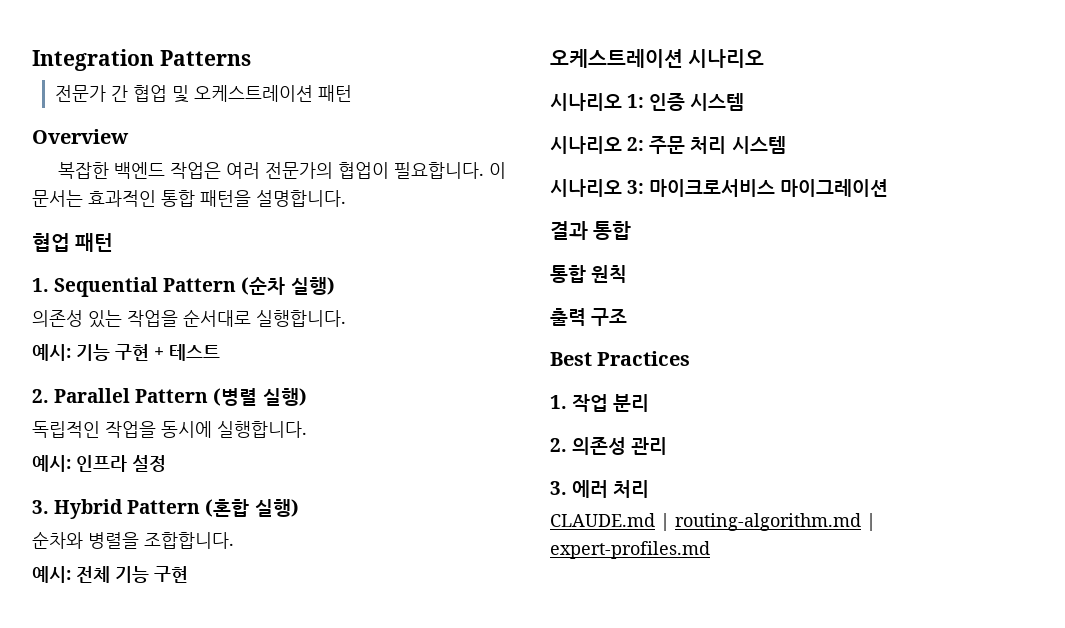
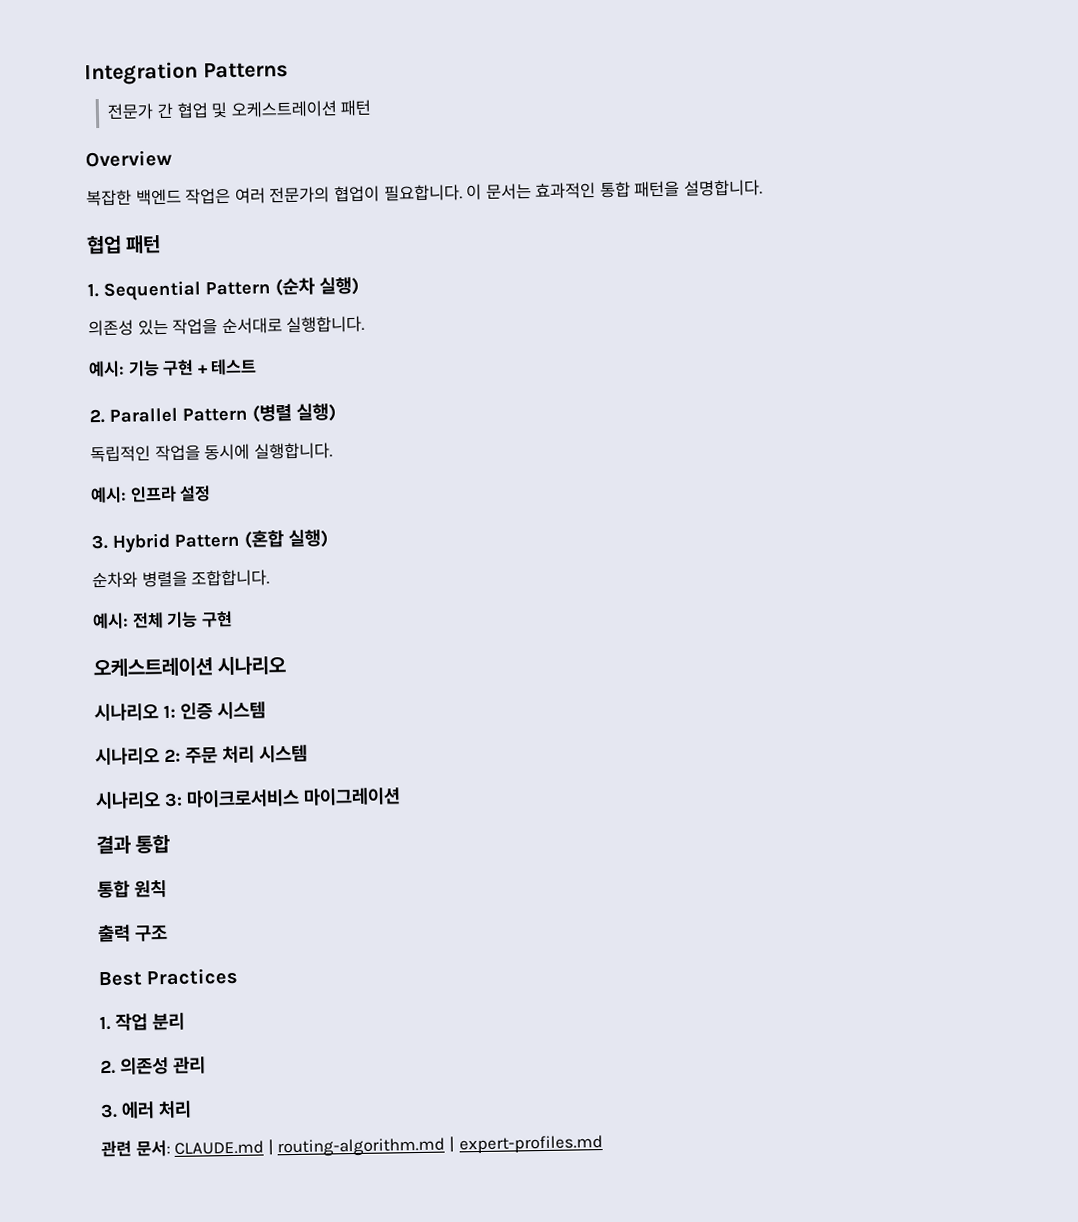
- CLAUDE.md | routing-algorithm.md | expert-profiles.md
+ 관련 문서: CLAUDE.md | routing-algorithm.md | expert-profiles.md

